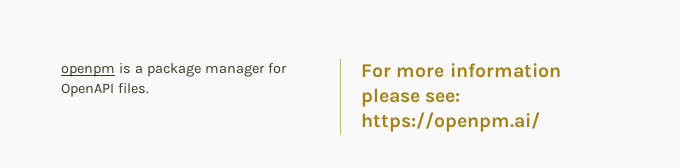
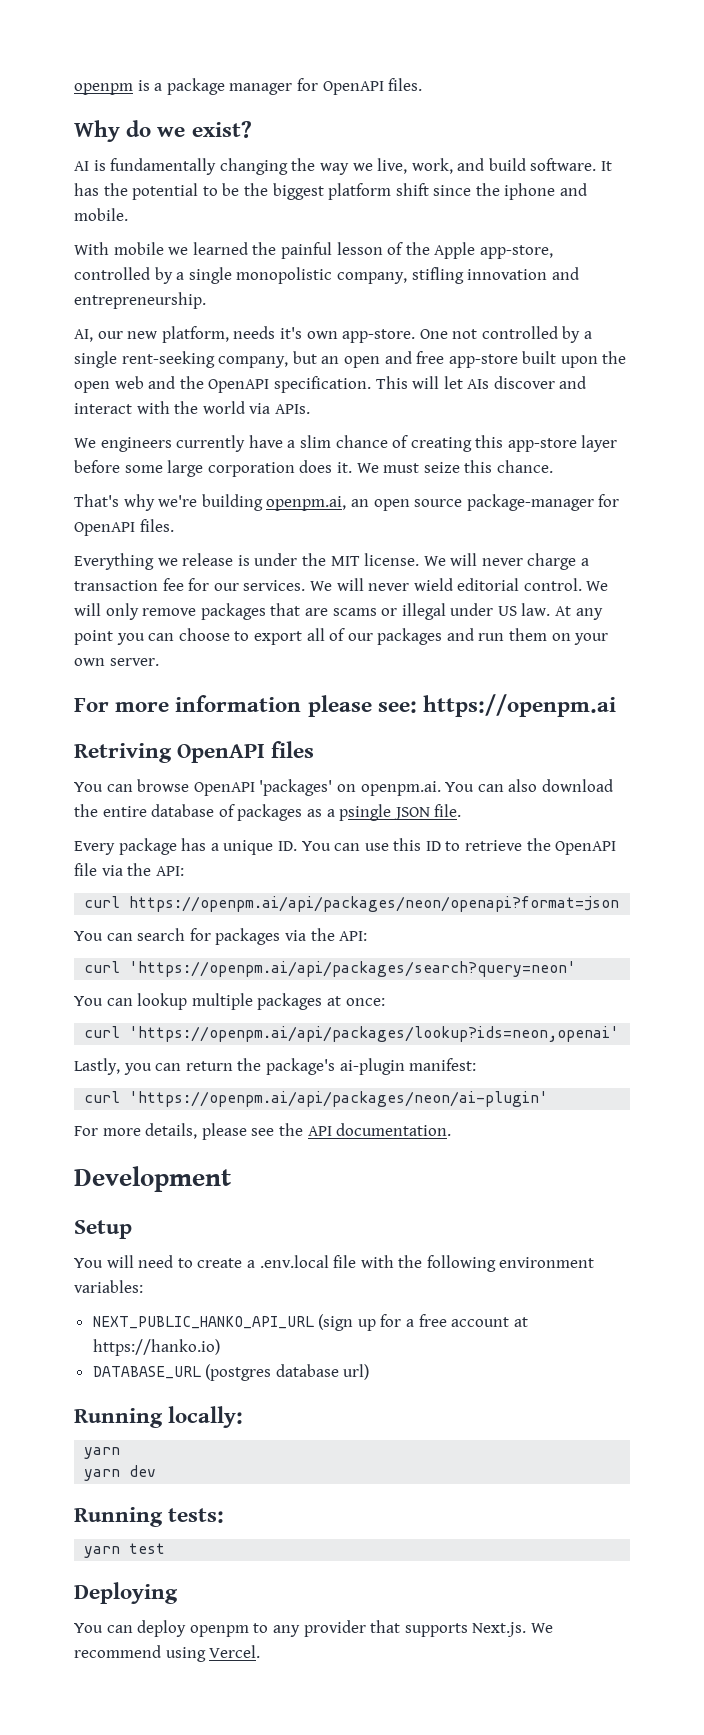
+ Why do we exist?
+ AI is fundamentally changing the way we live, work, and build software. It has the potential to be the biggest platform shift since the iphone and mobile.
+ With mobile we learned the painful lesson of the Apple app-store, controlled by a single monopolistic company, stifling innovation and entrepreneurship.
+ AI, our new platform, needs it's own app-store. One not controlled by a single rent-seeking company, but an open and free app-store built upon the open web and the OpenAPI specification. This will let AIs discover and interact with the world via APIs.
+ We engineers currently have a slim chance of creating this app-store layer before some large corporation does it. We must seize this chance.
+ That's why we're building openpm.ai, an open source package-manager for OpenAPI files.
+ Everything we release is under the MIT license. We will never charge a transaction fee for our services. We will never wield editorial control. We will only remove packages that are scams or illegal under US law. At any point you can choose to export all of our packages and run them on your own server.
- For more information please see: https://openpm.ai/
+ For more information please see: https://openpm.ai
+ Retriving OpenAPI files
+ You can browse OpenAPI 'packages' on openpm.ai. You can also download the entire database of packages as a psingle JSON file.
+ Every package has a unique ID. You can use this ID to retrieve the OpenAPI file via the API:
+ curl https://openpm.ai/api/packages/neon/openapi?format=json
+ You can search for packages via the API:
+ curl 'https://openpm.ai/api/packages/search?query=neon'
+ You can lookup multiple packages at once:
+ curl 'https://openpm.ai/api/packages/lookup?ids=neon,openai'
+ Lastly, you can return the package's ai-plugin manifest:
+ curl 'https://openpm.ai/api/packages/neon/ai-plugin'
+ For more details, please see the API documentation.
+ Development
+ Setup
+ You will need to create a .env.local file with the following environment variables:
+ NEXT_PUBLIC_HANKO_API_URL (sign up for a free account at https://hanko.io)
+ DATABASE_URL (postgres database url)
+ Running locally:
+ yarn
+ yarn dev
+ Running tests:
+ yarn test
+ Deploying
+ You can deploy openpm to any provider that supports Next.js. We recommend using Vercel.

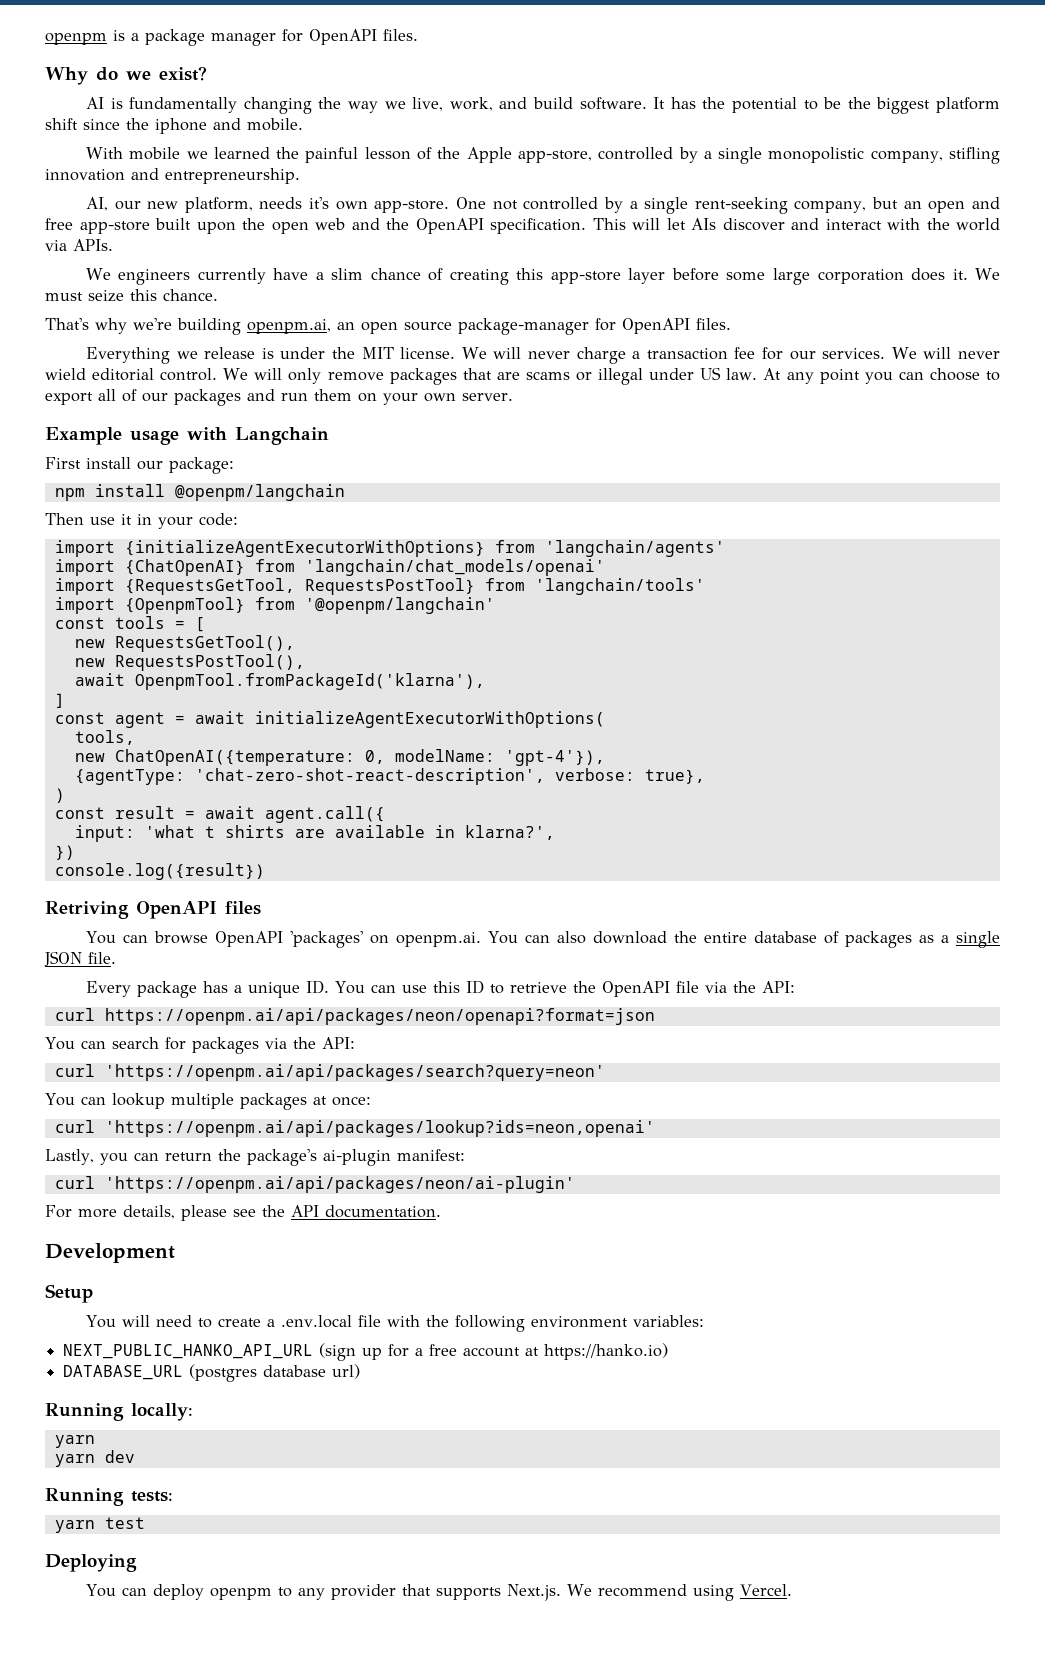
- For more information please see: https://openpm.ai
+ Example usage with Langchain
+ First install our package:
+ npm install @openpm/langchain
+ Then use it in your code:
+ import {initializeAgentExecutorWithOptions} from 'langchain/agents'
+ import {ChatOpenAI} from 'langchain/chat_models/openai'
+ import {RequestsGetTool, RequestsPostTool} from 'langchain/tools'
+ import {OpenpmTool} from '@openpm/langchain'
+ const tools = [
+ new RequestsGetTool(),
+ new RequestsPostTool(),
+ await OpenpmTool.fromPackageId('klarna'),
+ ]
+ const agent = await initializeAgentExecutorWithOptions(
+ tools,
+ new ChatOpenAI({temperature: 0, modelName: 'gpt-4'}),
+ {agentType: 'chat-zero-shot-react-description', verbose: true},
+ )
+ const result = await agent.call({
+ input: 'what t shirts are available in klarna?',
+ })
+ console.log({result})
- You can browse OpenAPI 'packages' on openpm.ai. You can also download the entire database of packages as a psingle JSON file.
+ You can browse OpenAPI 'packages' on openpm.ai. You can also download the entire database of packages as a single JSON file.

